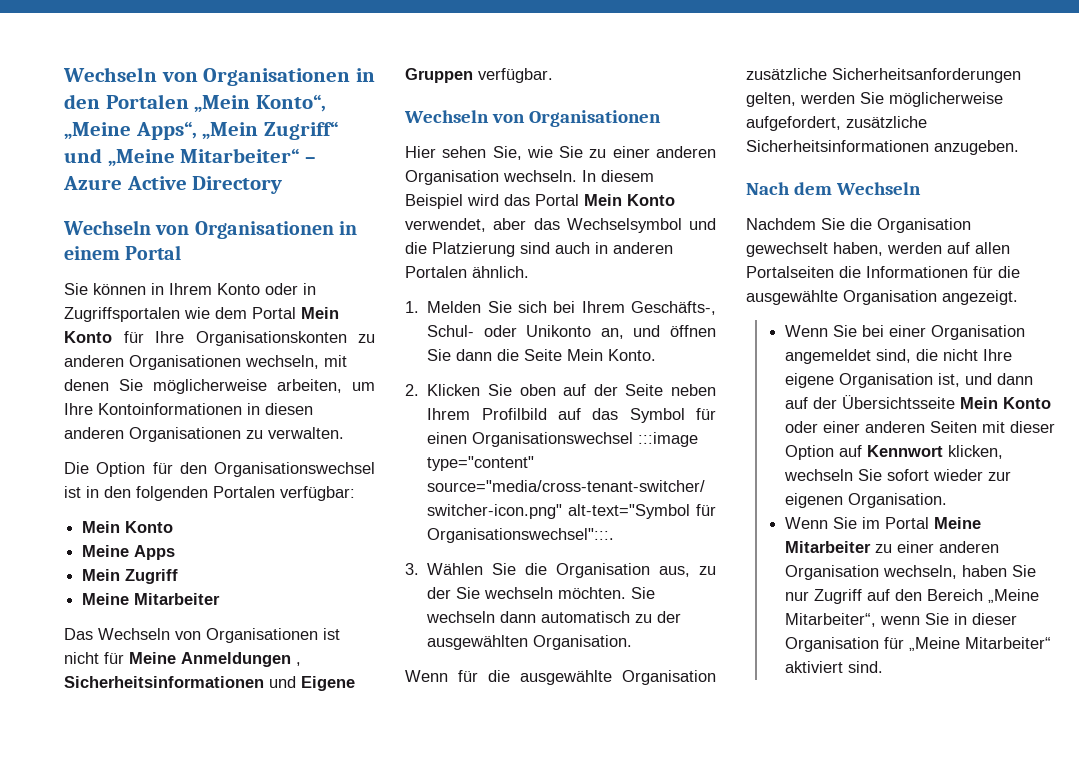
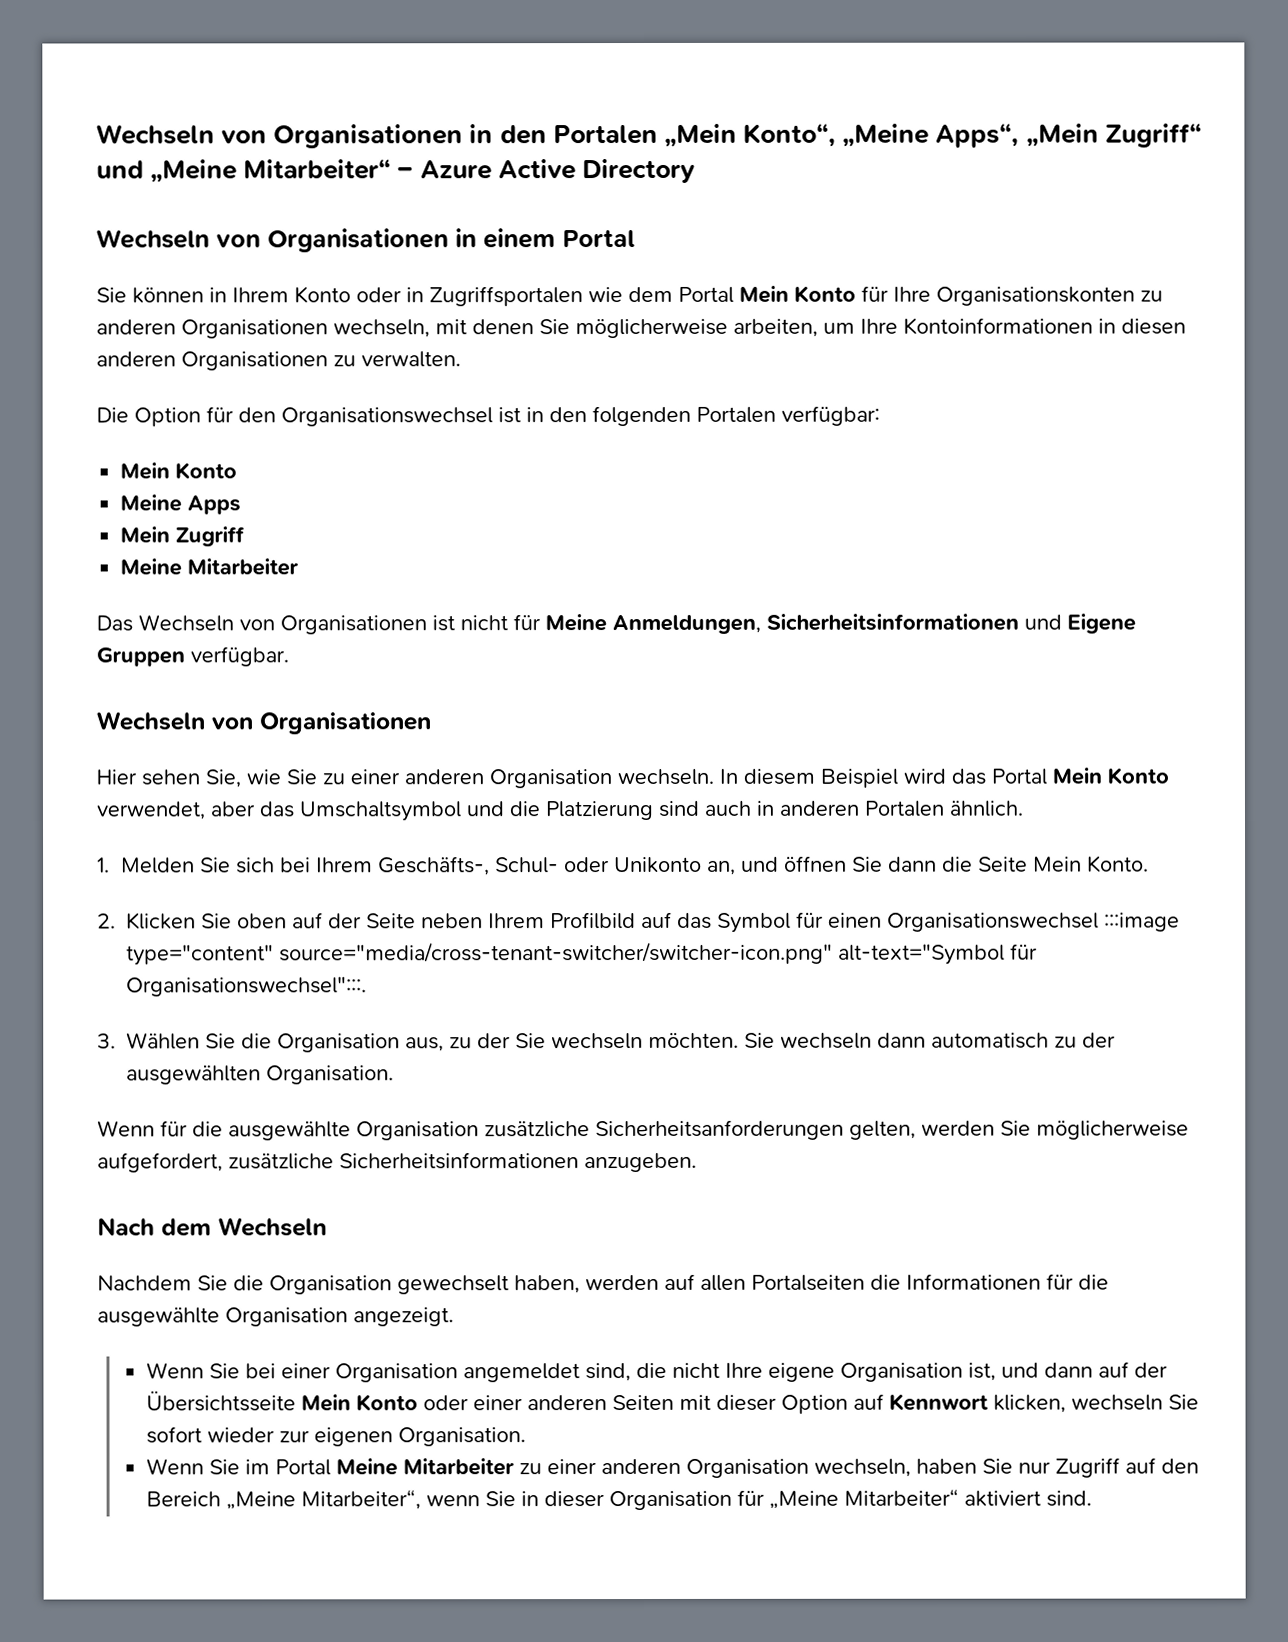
- Das Wechseln von Organisationen ist nicht für Meine Anmeldungen , Sicherheitsinformationen und Eigene Gruppen verfügbar.
+ Das Wechseln von Organisationen ist nicht für Meine Anmeldungen, Sicherheitsinformationen und Eigene Gruppen verfügbar.
- In diesem Beispiel wird das Portal Mein Konto verwendet, aber das Wechselsymbol und die Platzierung sind auch in anderen Portalen ähnlich.
+ In diesem Beispiel wird das Portal Mein Konto verwendet, aber das Umschaltsymbol und die Platzierung sind auch in anderen Portalen ähnlich.

